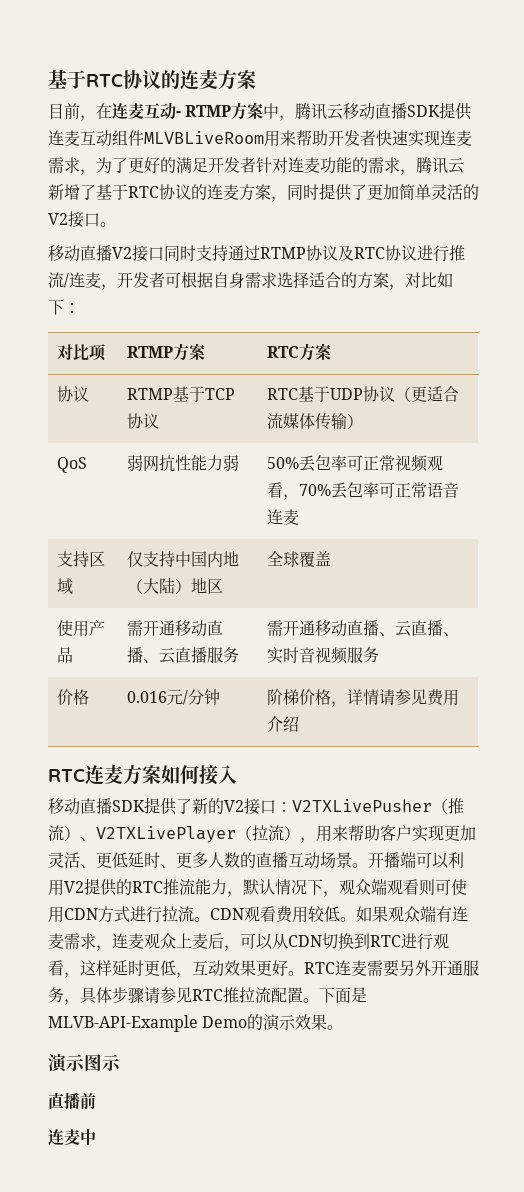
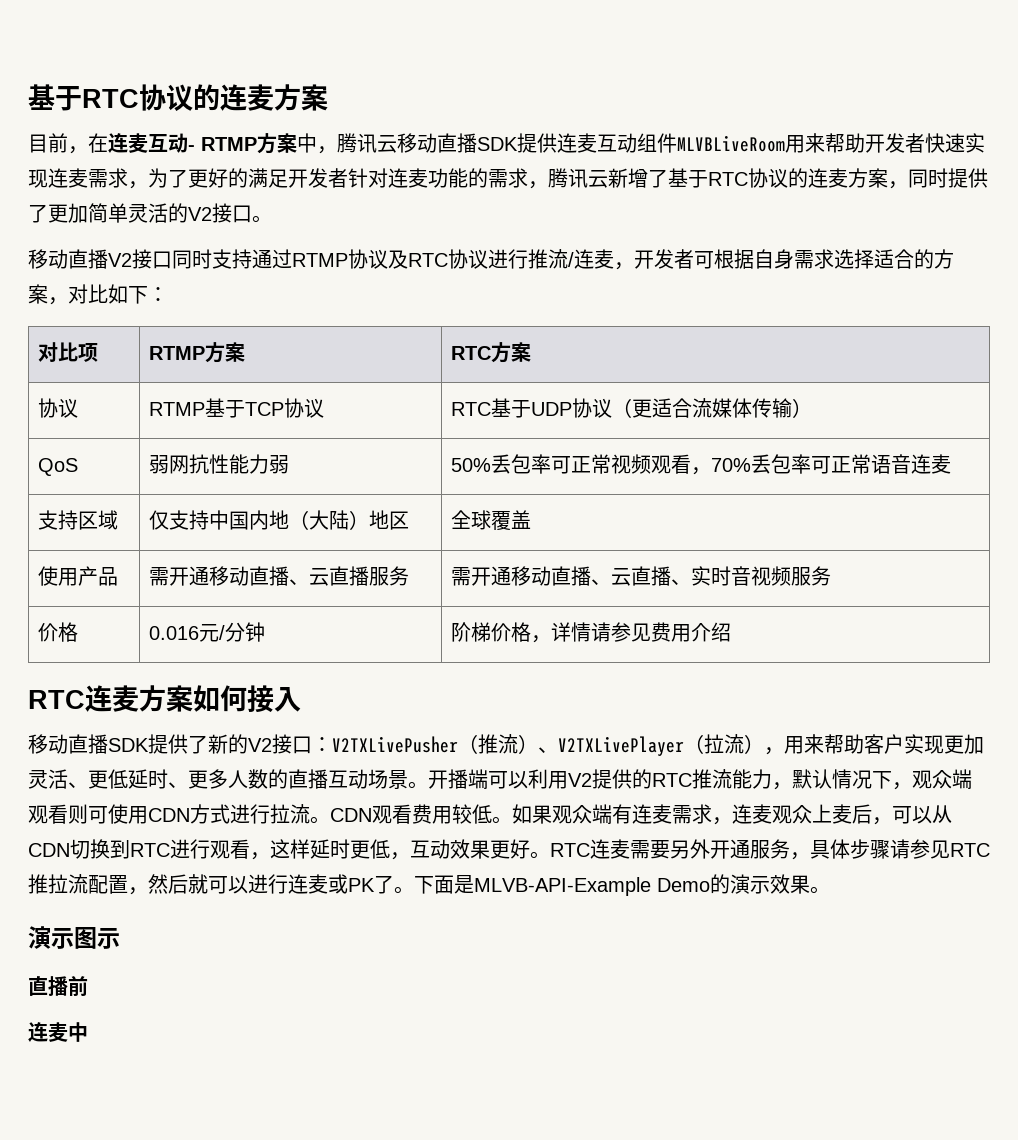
- RTC连麦需要另外开通服务，具体步骤请参见RTC推拉流配置。
+ RTC连麦需要另外开通服务，具体步骤请参见RTC推拉流配置，然后就可以进行连麦或PK了。

